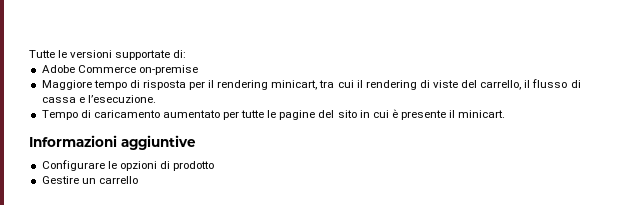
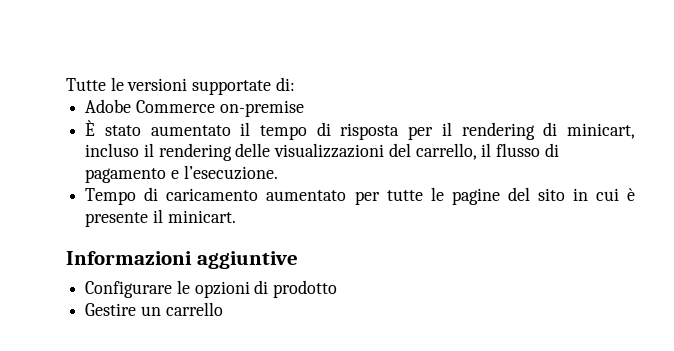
- Maggiore tempo di risposta per il rendering minicart, tra cui il rendering di viste del carrello, il flusso di cassa e l’esecuzione.
+ È stato aumentato il tempo di risposta per il rendering di minicart, incluso il rendering delle visualizzazioni del carrello, il flusso di pagamento e l’esecuzione.

